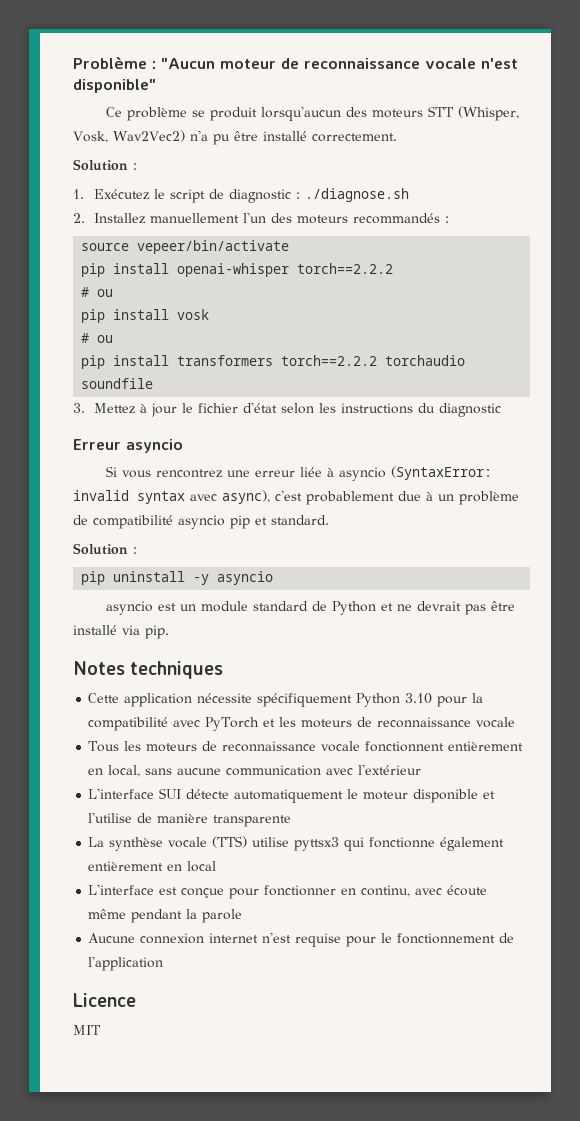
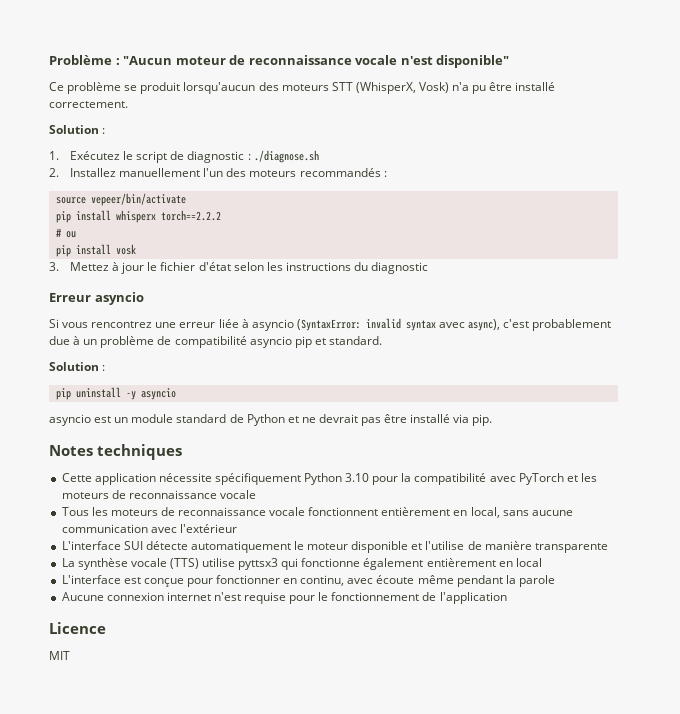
- Ce problème se produit lorsqu'aucun des moteurs STT (Whisper, Vosk, Wav2Vec2) n'a pu être installé correctement.
+ Ce problème se produit lorsqu'aucun des moteurs STT (WhisperX, Vosk) n'a pu être installé correctement.
- pip install openai-whisper torch==2.2.2
+ pip install whisperx torch==2.2.2
  pip install vosk
- # ou
- pip install transformers torch==2.2.2 torchaudio soundfile

